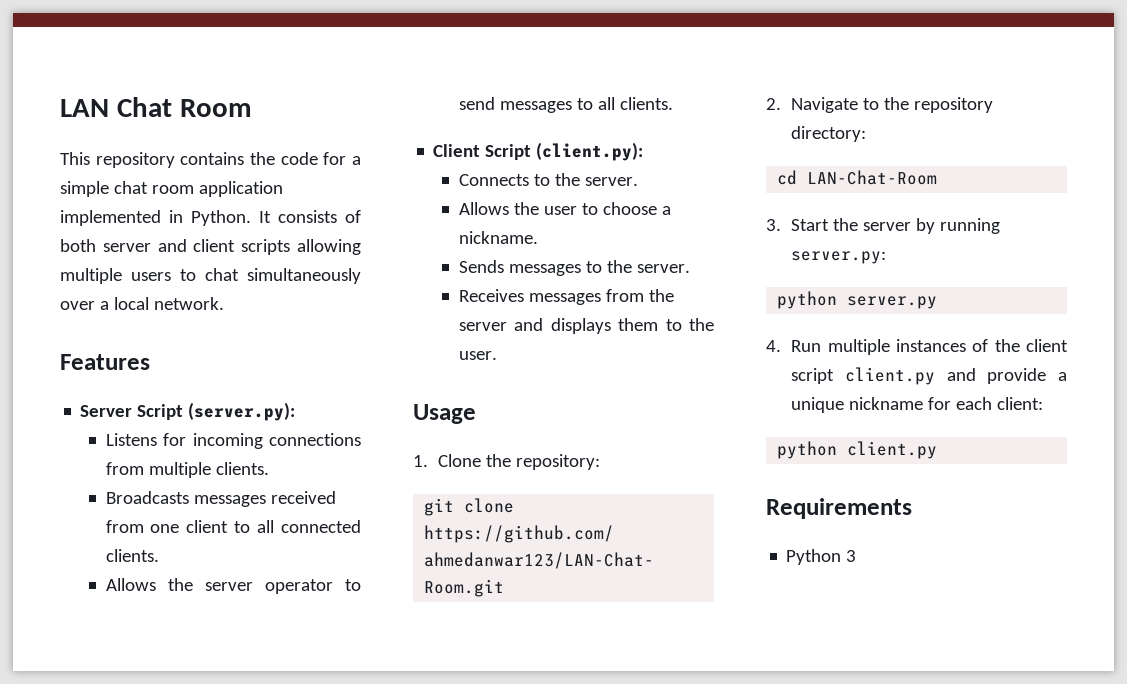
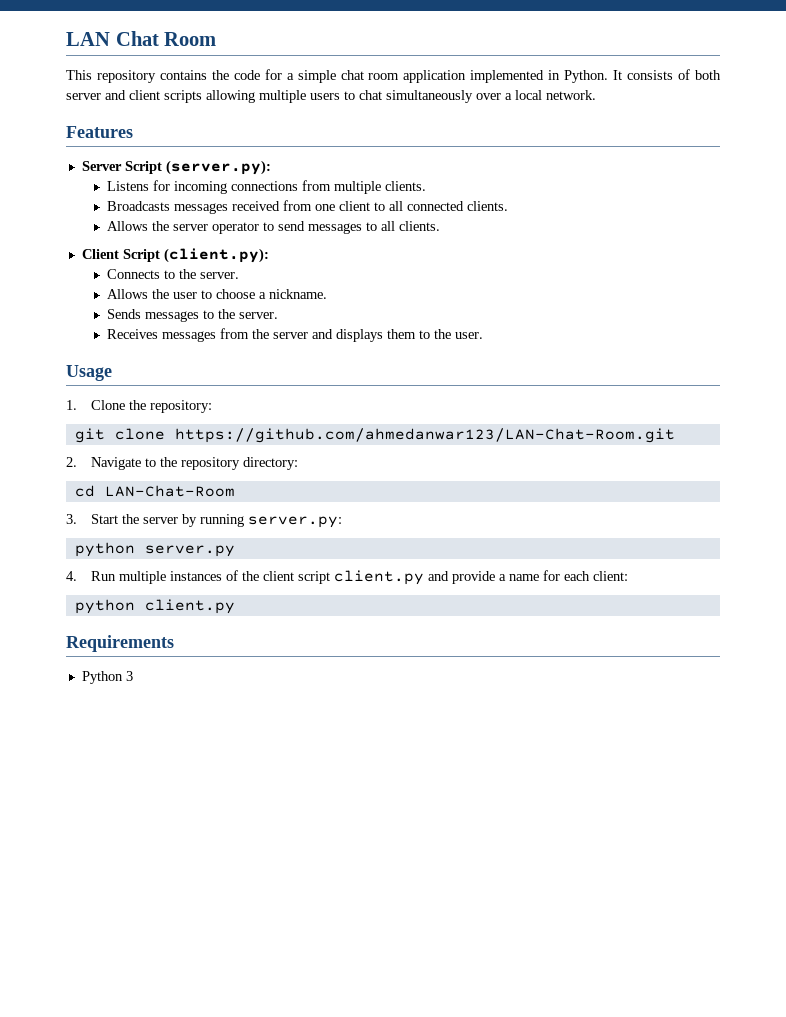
- 4. Run multiple instances of the client script client.py and provide a unique nickname for each client:
+ 4. Run multiple instances of the client script client.py and provide a name for each client:

